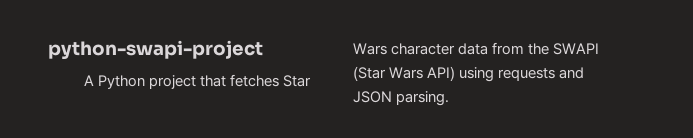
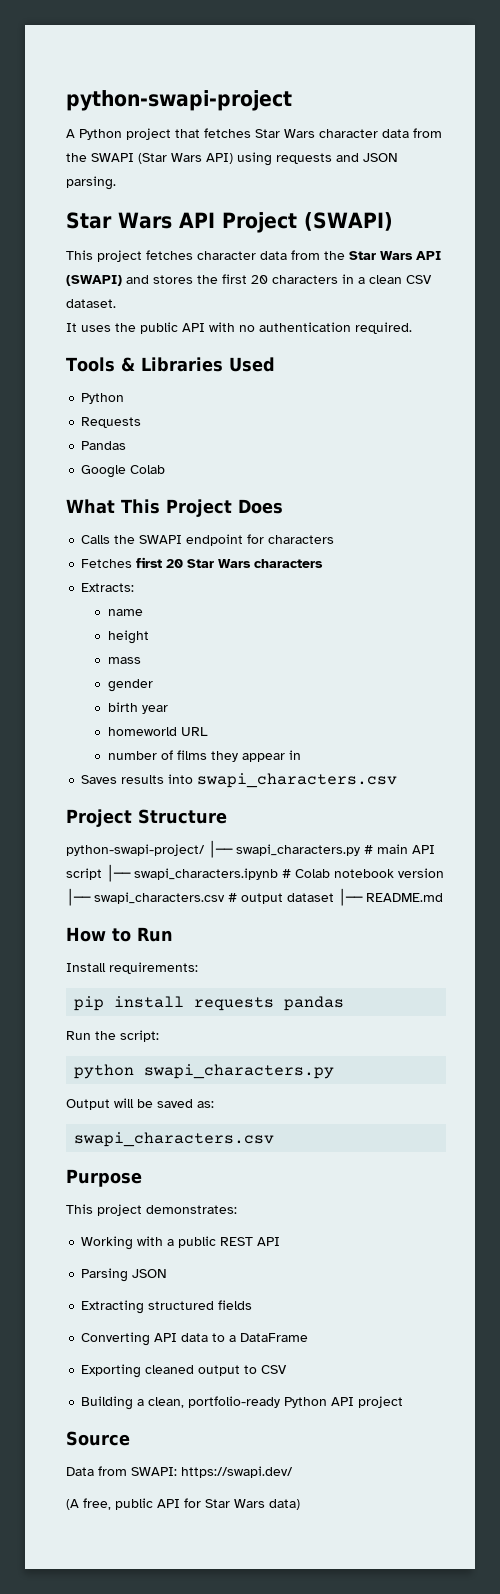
+ Star Wars API Project (SWAPI)
+ This project fetches character data from the Star Wars API (SWAPI) and stores the first 20 characters in a clean CSV dataset.
+ It uses the public API with no authentication required.
+ Tools & Libraries Used
+ Python
+ Requests
+ Pandas
+ Google Colab
+ What This Project Does
+ Calls the SWAPI endpoint for characters
+ Fetches first 20 Star Wars characters
+ Extracts:
+ name
+ height
+ mass
+ gender
+ birth year
+ homeworld URL
+ number of films they appear in
+ Saves results into swapi_characters.csv
+ Project Structure
+ python-swapi-project/ │── swapi_characters.py # main API script │── swapi_characters.ipynb # Colab notebook version │── swapi_characters.csv # output dataset │── README.md
+ How to Run
+ Install requirements:
+ pip install requests pandas
+ Run the script:
+ python swapi_characters.py
+ Output will be saved as:
+ swapi_characters.csv
+ Purpose
+ This project demonstrates:
+ Working with a public REST API
+ Parsing JSON
+ Extracting structured fields
+ Converting API data to a DataFrame
+ Exporting cleaned output to CSV
+ Building a clean, portfolio-ready Python API project
+ Source
+ Data from SWAPI: https://swapi.dev/
+ (A free, public API for Star Wars data)

